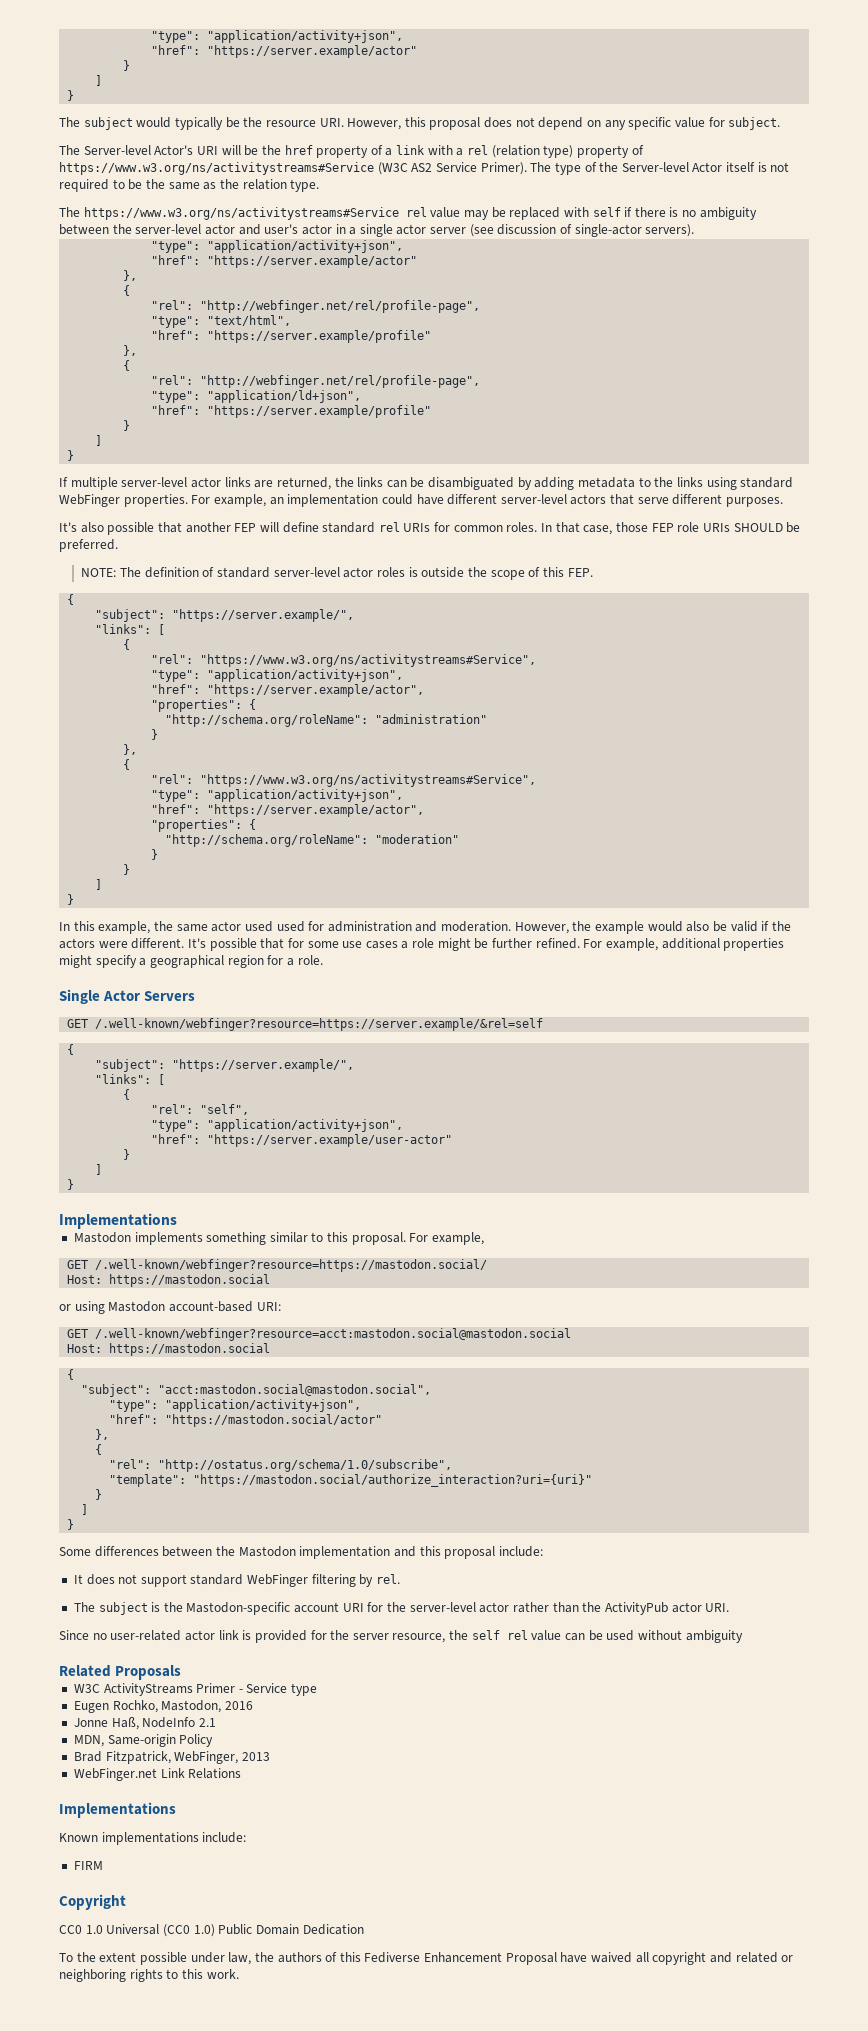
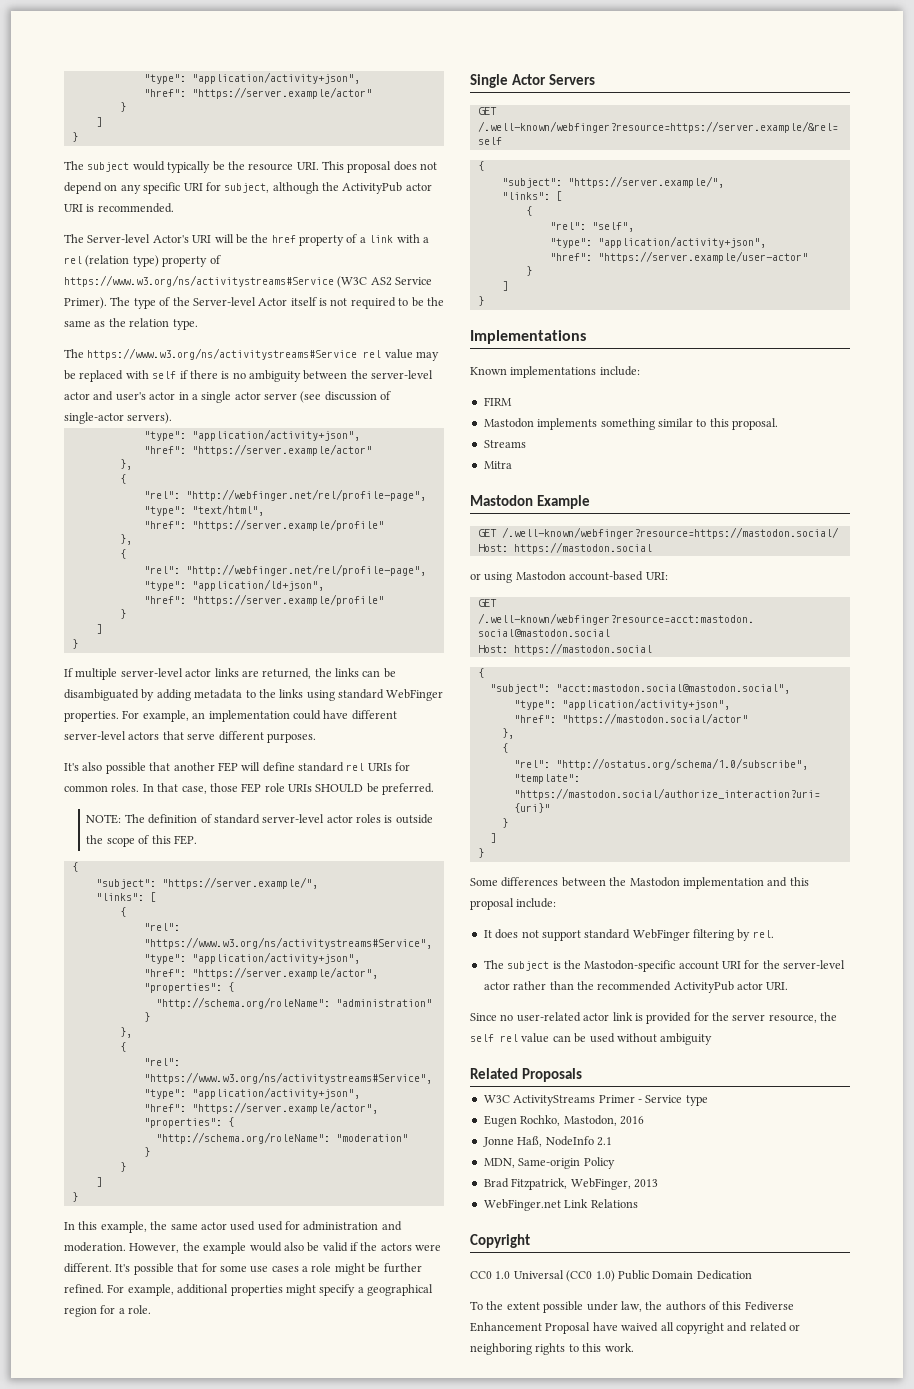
- The subject would typically be the resource URI. However, this proposal does not depend on any specific value for subject.
+ The subject would typically be the resource URI. This proposal does not depend on any specific URI for subject, although the ActivityPub actor URI is recommended.
+ Known implementations include:
+ FIRM
- Mastodon implements something similar to this proposal. For example,
+ Mastodon implements something similar to this proposal.
+ Streams
+ Mitra
+ Mastodon Example
- The subject is the Mastodon-specific account URI for the server-level actor rather than the ActivityPub actor URI.
+ The subject is the Mastodon-specific account URI for the server-level actor rather than the recommended ActivityPub actor URI.
  WebFinger.net Link Relations
- Implementations
- Known implementations include:
- FIRM

